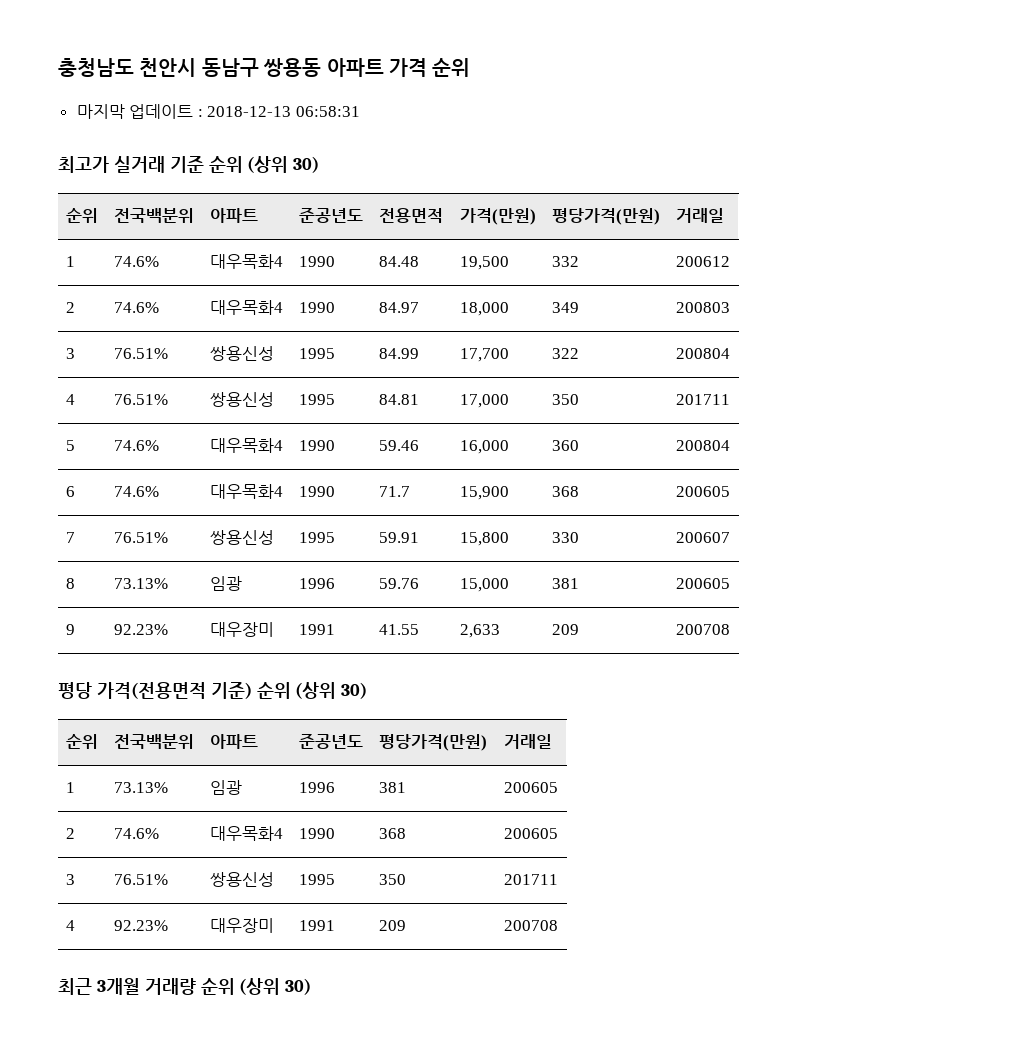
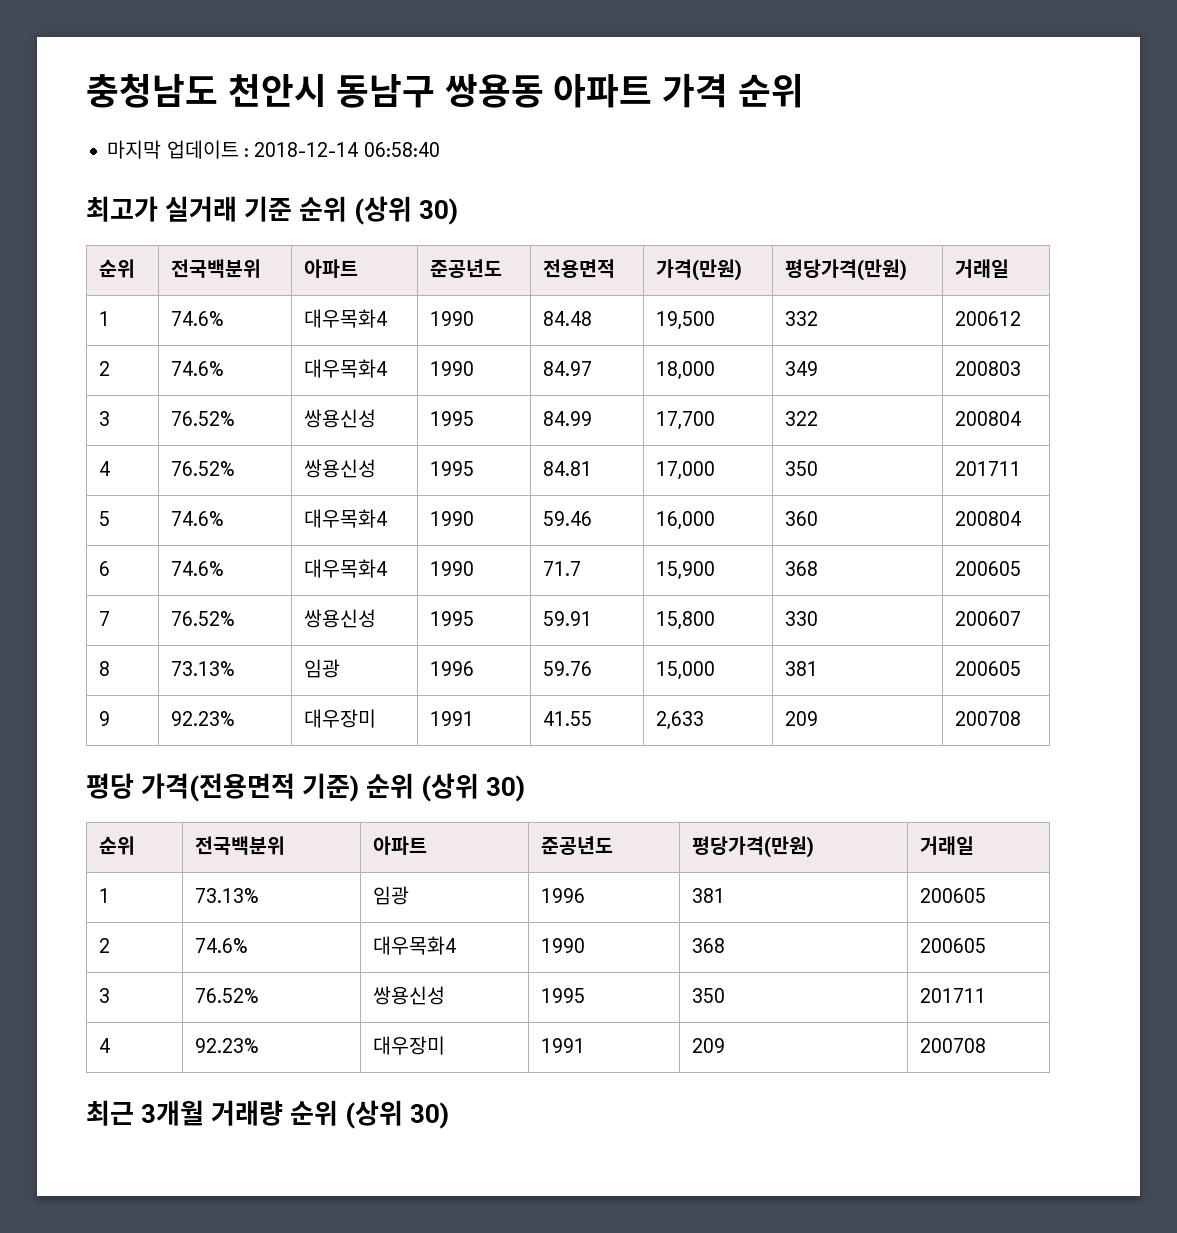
- 마지막 업데이트 : 2018-12-13 06:58:31
+ 마지막 업데이트 : 2018-12-14 06:58:40
- 3 | 76.51% | 쌍용신성 | 1995 | 84.99 | 17,700 | 322 | 200804
+ 3 | 76.52% | 쌍용신성 | 1995 | 84.99 | 17,700 | 322 | 200804
- 4 | 76.51% | 쌍용신성 | 1995 | 84.81 | 17,000 | 350 | 201711
+ 4 | 76.52% | 쌍용신성 | 1995 | 84.81 | 17,000 | 350 | 201711
- 7 | 76.51% | 쌍용신성 | 1995 | 59.91 | 15,800 | 330 | 200607
+ 7 | 76.52% | 쌍용신성 | 1995 | 59.91 | 15,800 | 330 | 200607
- 3 | 76.51% | 쌍용신성 | 1995 | 350 | 201711
+ 3 | 76.52% | 쌍용신성 | 1995 | 350 | 201711

